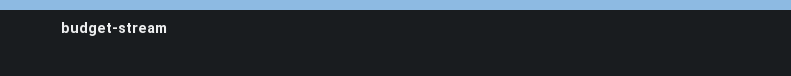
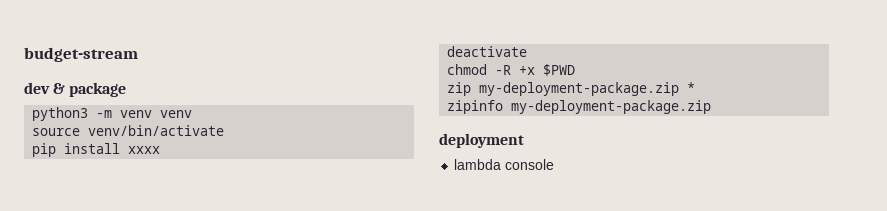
+ dev & package
+ python3 -m venv venv
+ source venv/bin/activate
+ pip install xxxx
+ deactivate
+ chmod -R +x $PWD
+ zip my-deployment-package.zip *
+ zipinfo my-deployment-package.zip
+ deployment
+ lambda console

